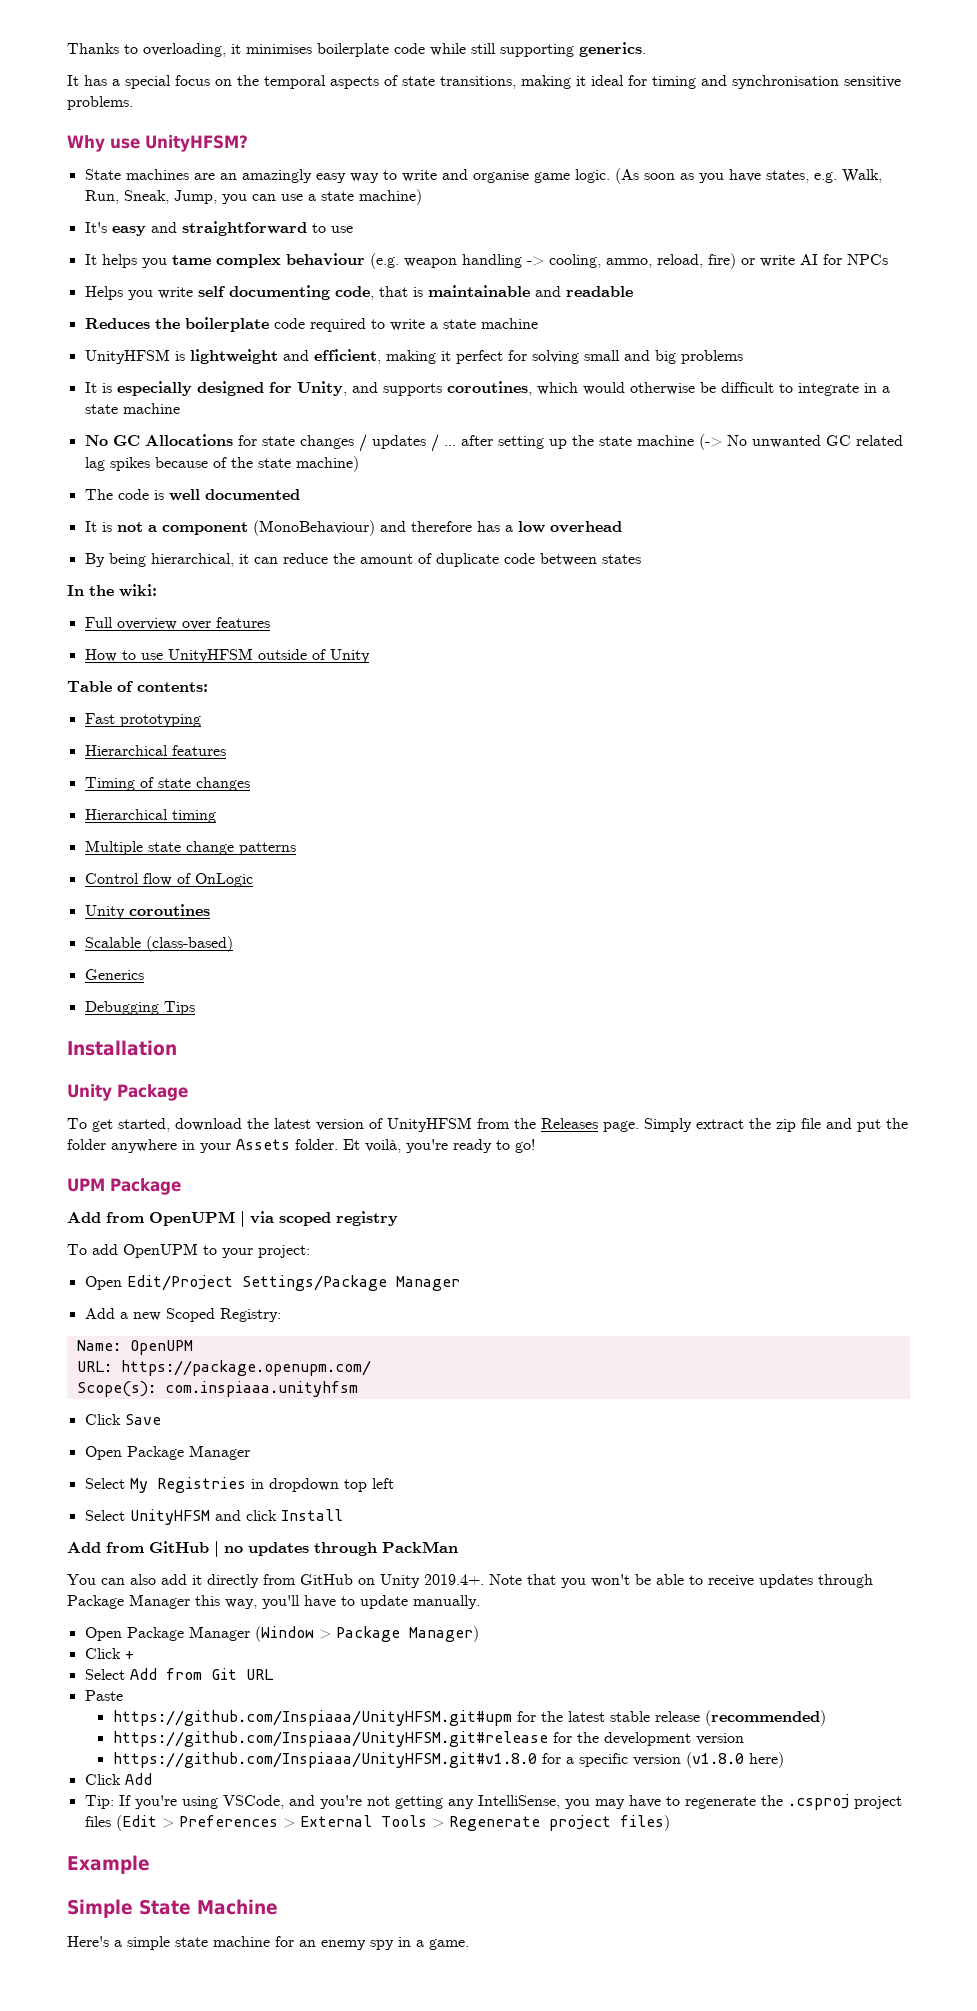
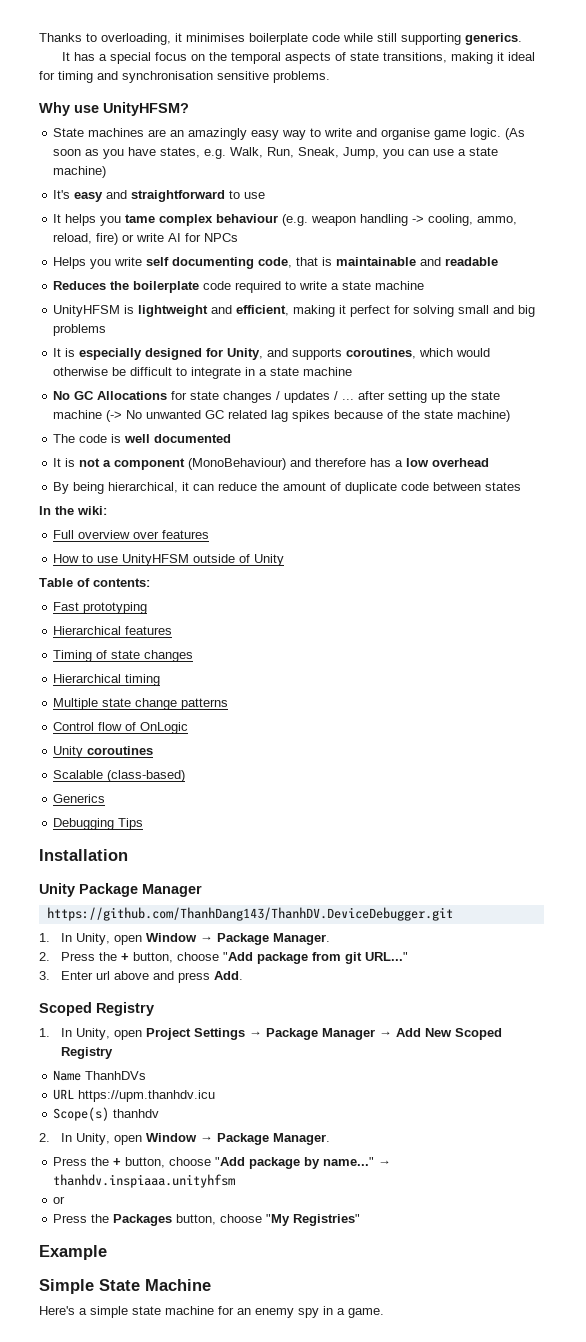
- Unity Package
- To get started, download the latest version of UnityHFSM from the Releases page. Simply extract the zip file and put the folder anywhere in your Assets folder. Et voilà, you're ready to go!
- UPM Package
- Add from OpenUPM | via scoped registry
- To add OpenUPM to your project:
- Open Edit/Project Settings/Package Manager
- Add a new Scoped Registry:
- Name: OpenUPM
- URL: https://package.openupm.com/
- Scope(s): com.inspiaaa.unityhfsm
- Click Save
- Open Package Manager
- Select My Registries in dropdown top left
- Select UnityHFSM and click Install
- Add from GitHub | no updates through PackMan
- You can also add it directly from GitHub on Unity 2019.4+. Note that you won't be able to receive updates through Package Manager this way, you'll have to update manually.
- Open Package Manager (Window > Package Manager)
- Click +
- Select Add from Git URL
- Paste
- https://github.com/Inspiaaa/UnityHFSM.git#upm for the latest stable release (recommended)
- https://github.com/Inspiaaa/UnityHFSM.git#release for the development version
- https://github.com/Inspiaaa/UnityHFSM.git#v1.8.0 for a specific version (v1.8.0 here)
- Click Add
- Tip: If you're using VSCode, and you're not getting any IntelliSense, you may have to regenerate the .csproj project files (Edit > Preferences > External Tools > Regenerate project files)
+ Unity Package Manager
+ https://github.com/ThanhDang143/ThanhDV.DeviceDebugger.git
+ 1. In Unity, open Window → Package Manager.
+ 2. Press the + button, choose "Add package from git URL..."
+ 3. Enter url above and press Add.
+ Scoped Registry
+ 1. In Unity, open Project Settings → Package Manager → Add New Scoped Registry
+ Name ThanhDVs
+ URL https://upm.thanhdv.icu
+ Scope(s) thanhdv
+ 2. In Unity, open Window → Package Manager.
+ Press the + button, choose "Add package by name..." → thanhdv.inspiaaa.unityhfsm
+ or
+ Press the Packages button, choose "My Registries"

